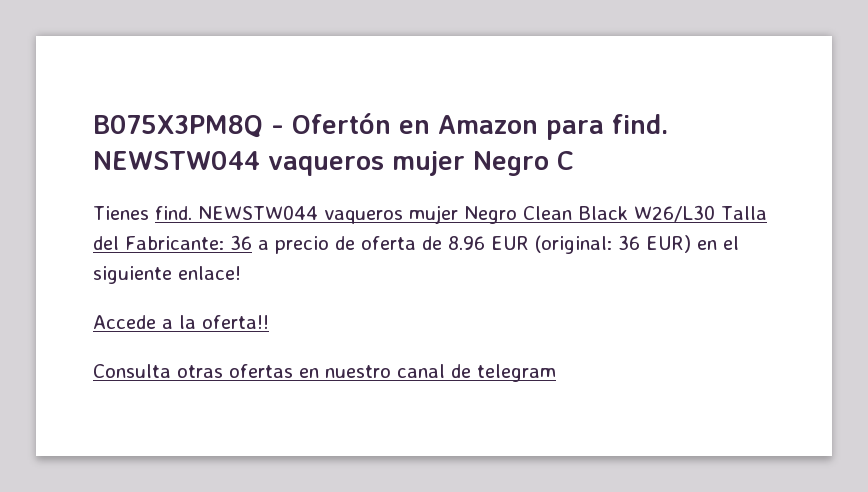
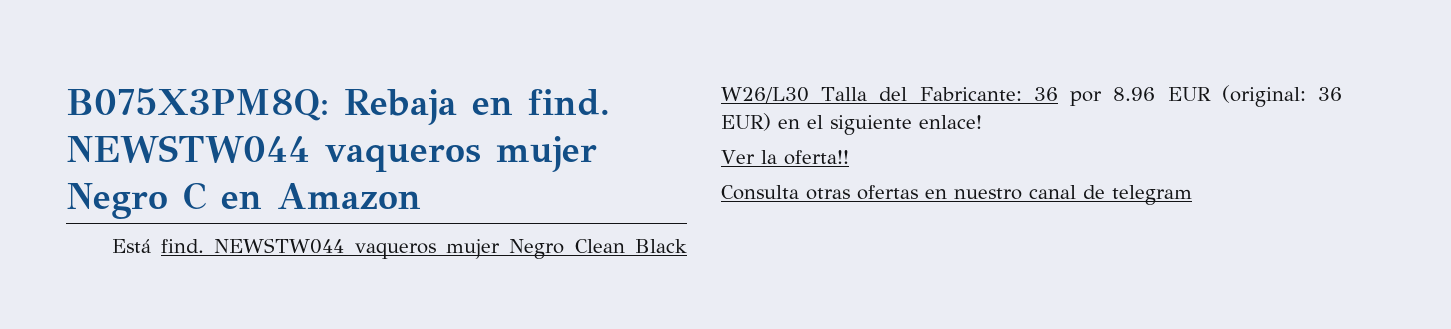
- B075X3PM8Q - Ofertón en Amazon para find.
+ B075X3PM8Q: Rebaja en find.
- NEWSTW044 vaqueros mujer Negro C
- Tienes find.
+ NEWSTW044 vaqueros mujer Negro C en Amazon
+ Está find.
- NEWSTW044 vaqueros mujer Negro Clean Black W26/L30 Talla del Fabricante: 36 a precio de oferta de 8.96 EUR (original: 36 EUR) en el siguiente enlace!
+ NEWSTW044 vaqueros mujer Negro Clean Black W26/L30 Talla del Fabricante: 36 por 8.96 EUR (original: 36 EUR) en el siguiente enlace!
- Accede a la oferta!!
+ Ver la oferta!!

